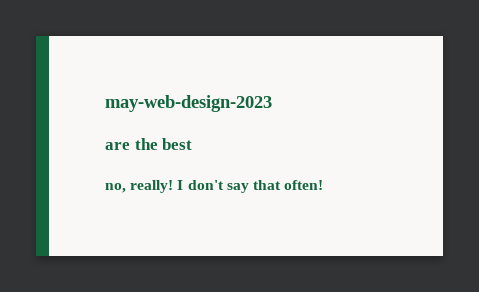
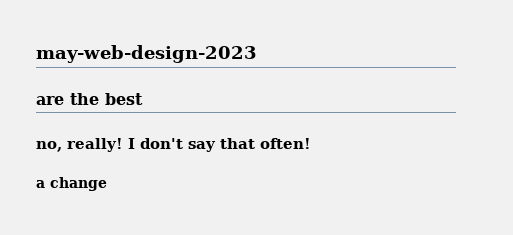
+ a change

